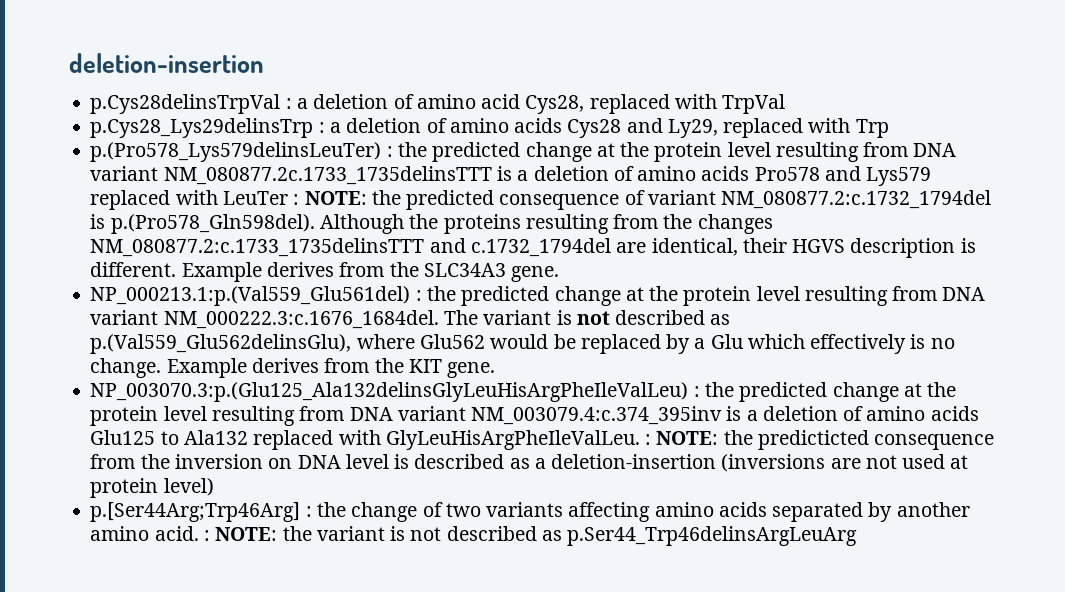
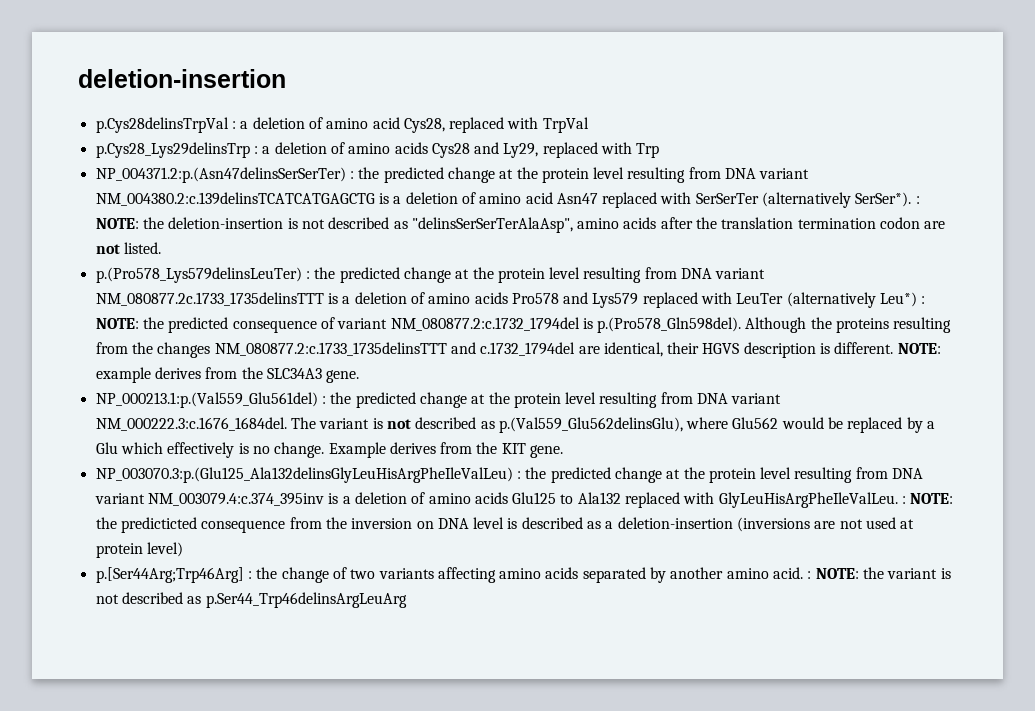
+ NP_004371.2:p.(Asn47delinsSerSerTer) : the predicted change at the protein level resulting from DNA variant NM_004380.2:c.139delinsTCATCATGAGCTG is a deletion of amino acid Asn47 replaced with SerSerTer (alternatively SerSer*). : NOTE: the deletion-insertion is not described as "delinsSerSerTerAlaAsp", amino acids after the translation termination codon are not listed.
- p.(Pro578_Lys579delinsLeuTer) : the predicted change at the protein level resulting from DNA variant NM_080877.2c.1733_1735delinsTTT is a deletion of amino acids Pro578 and Lys579 replaced with LeuTer : NOTE: the predicted consequence of variant NM_080877.2:c.1732_1794del is p.(Pro578_Gln598del). Although the proteins resulting from the changes NM_080877.2:c.1733_1735delinsTTT and c.1732_1794del are identical, their HGVS description is different.
+ p.(Pro578_Lys579delinsLeuTer) : the predicted change at the protein level resulting from DNA variant NM_080877.2c.1733_1735delinsTTT is a deletion of amino acids Pro578 and Lys579 replaced with LeuTer (alternatively Leu*) : NOTE: the predicted consequence of variant NM_080877.2:c.1732_1794del is p.(Pro578_Gln598del). Although the proteins resulting from the changes NM_080877.2:c.1733_1735delinsTTT and c.1732_1794del are identical, their HGVS description is different.
- Example derives from the SLC34A3 gene.
+ NOTE: example derives from the SLC34A3 gene.

